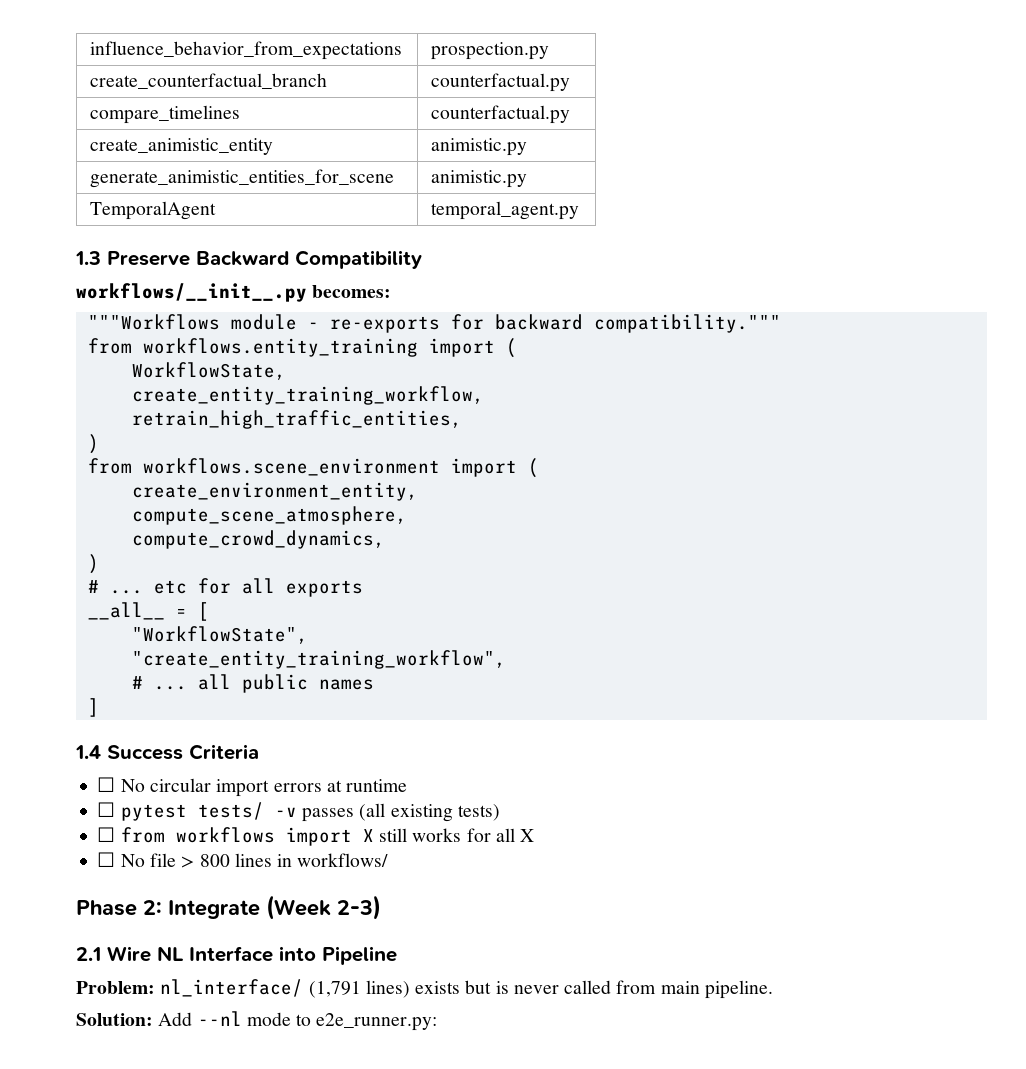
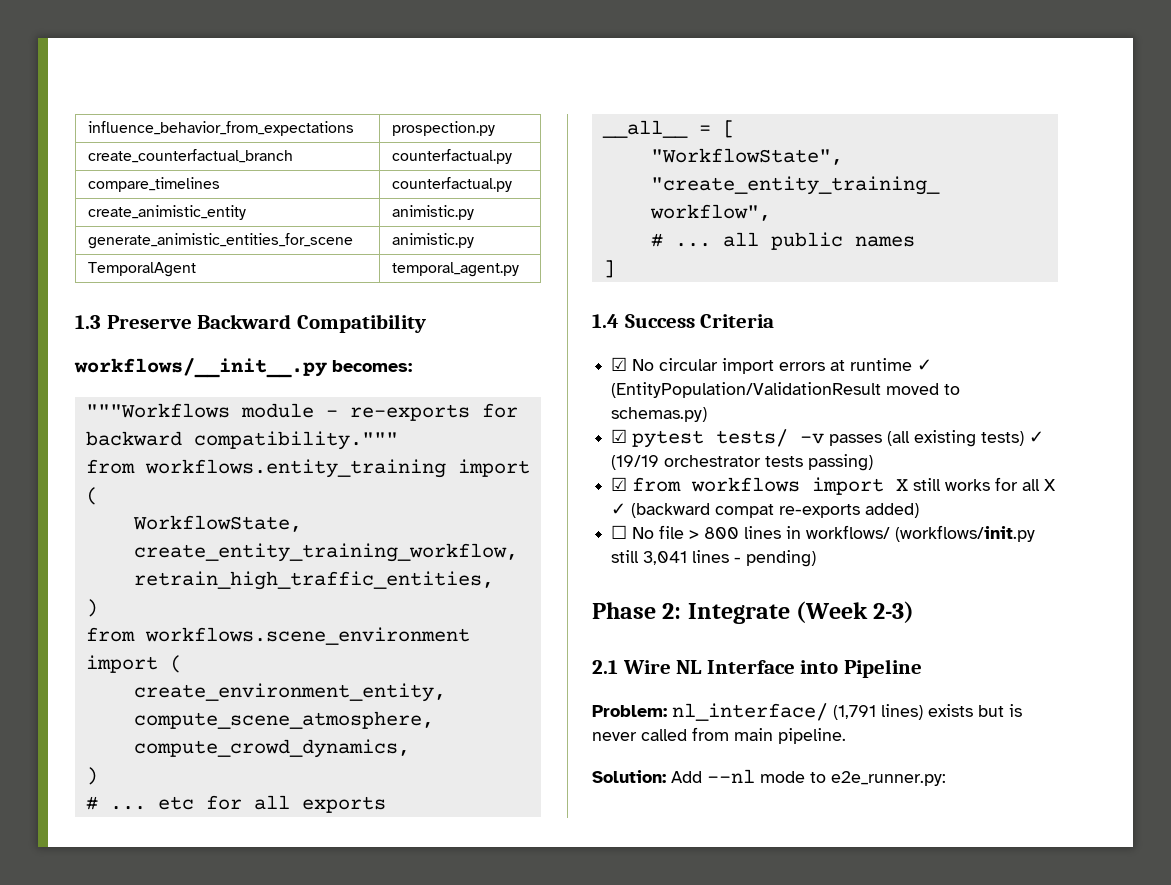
- ☐ No circular import errors at runtime
- ☐ pytest tests/ -v passes (all existing tests)
- ☐ from workflows import X still works for all X
+ ☑ No circular import errors at runtime ✓ (EntityPopulation/ValidationResult moved to schemas.py)
+ ☑ pytest tests/ -v passes (all existing tests) ✓ (19/19 orchestrator tests passing)
+ ☑ from workflows import X still works for all X ✓ (backward compat re-exports added)
- ☐ No file > 800 lines in workflows/
+ ☐ No file > 800 lines in workflows/ (workflows/init.py still 3,041 lines - pending)

